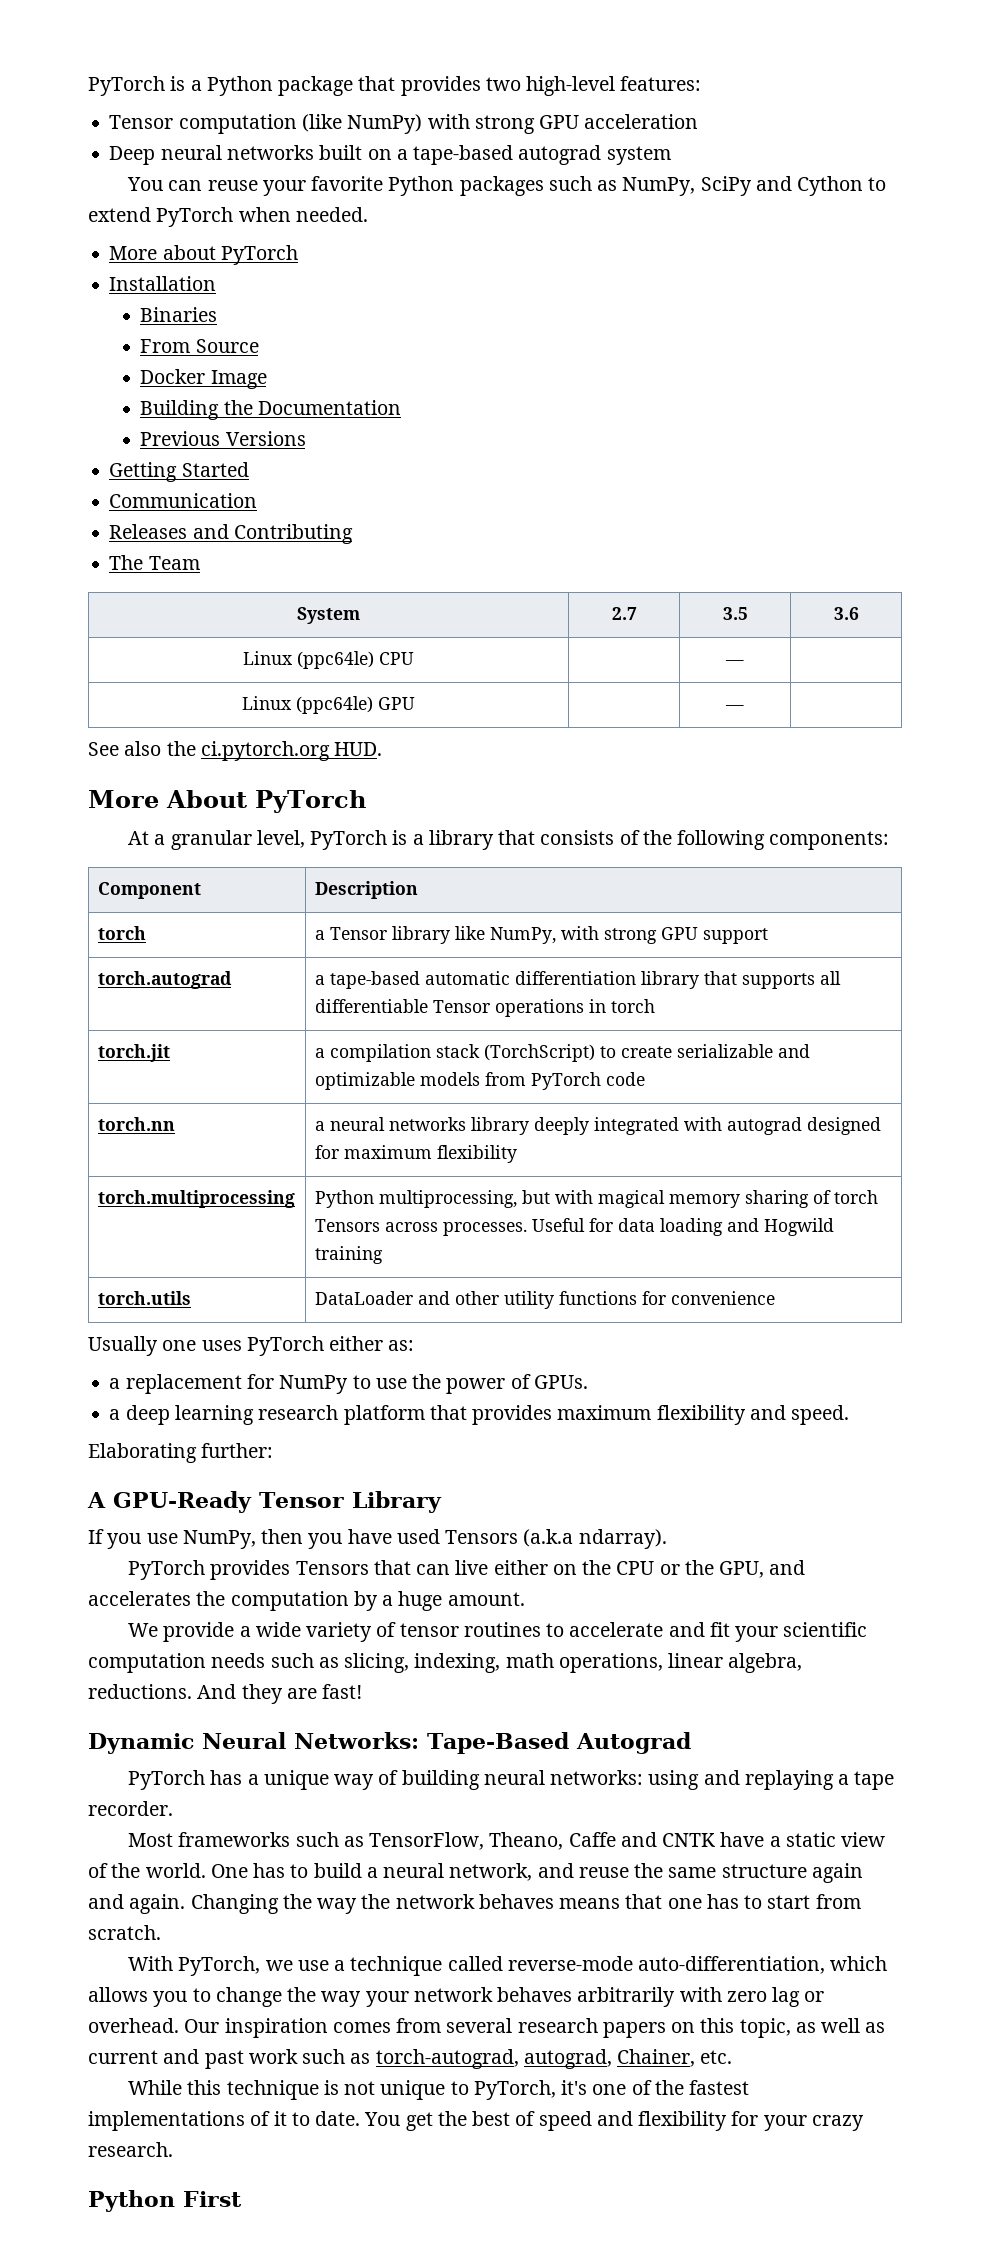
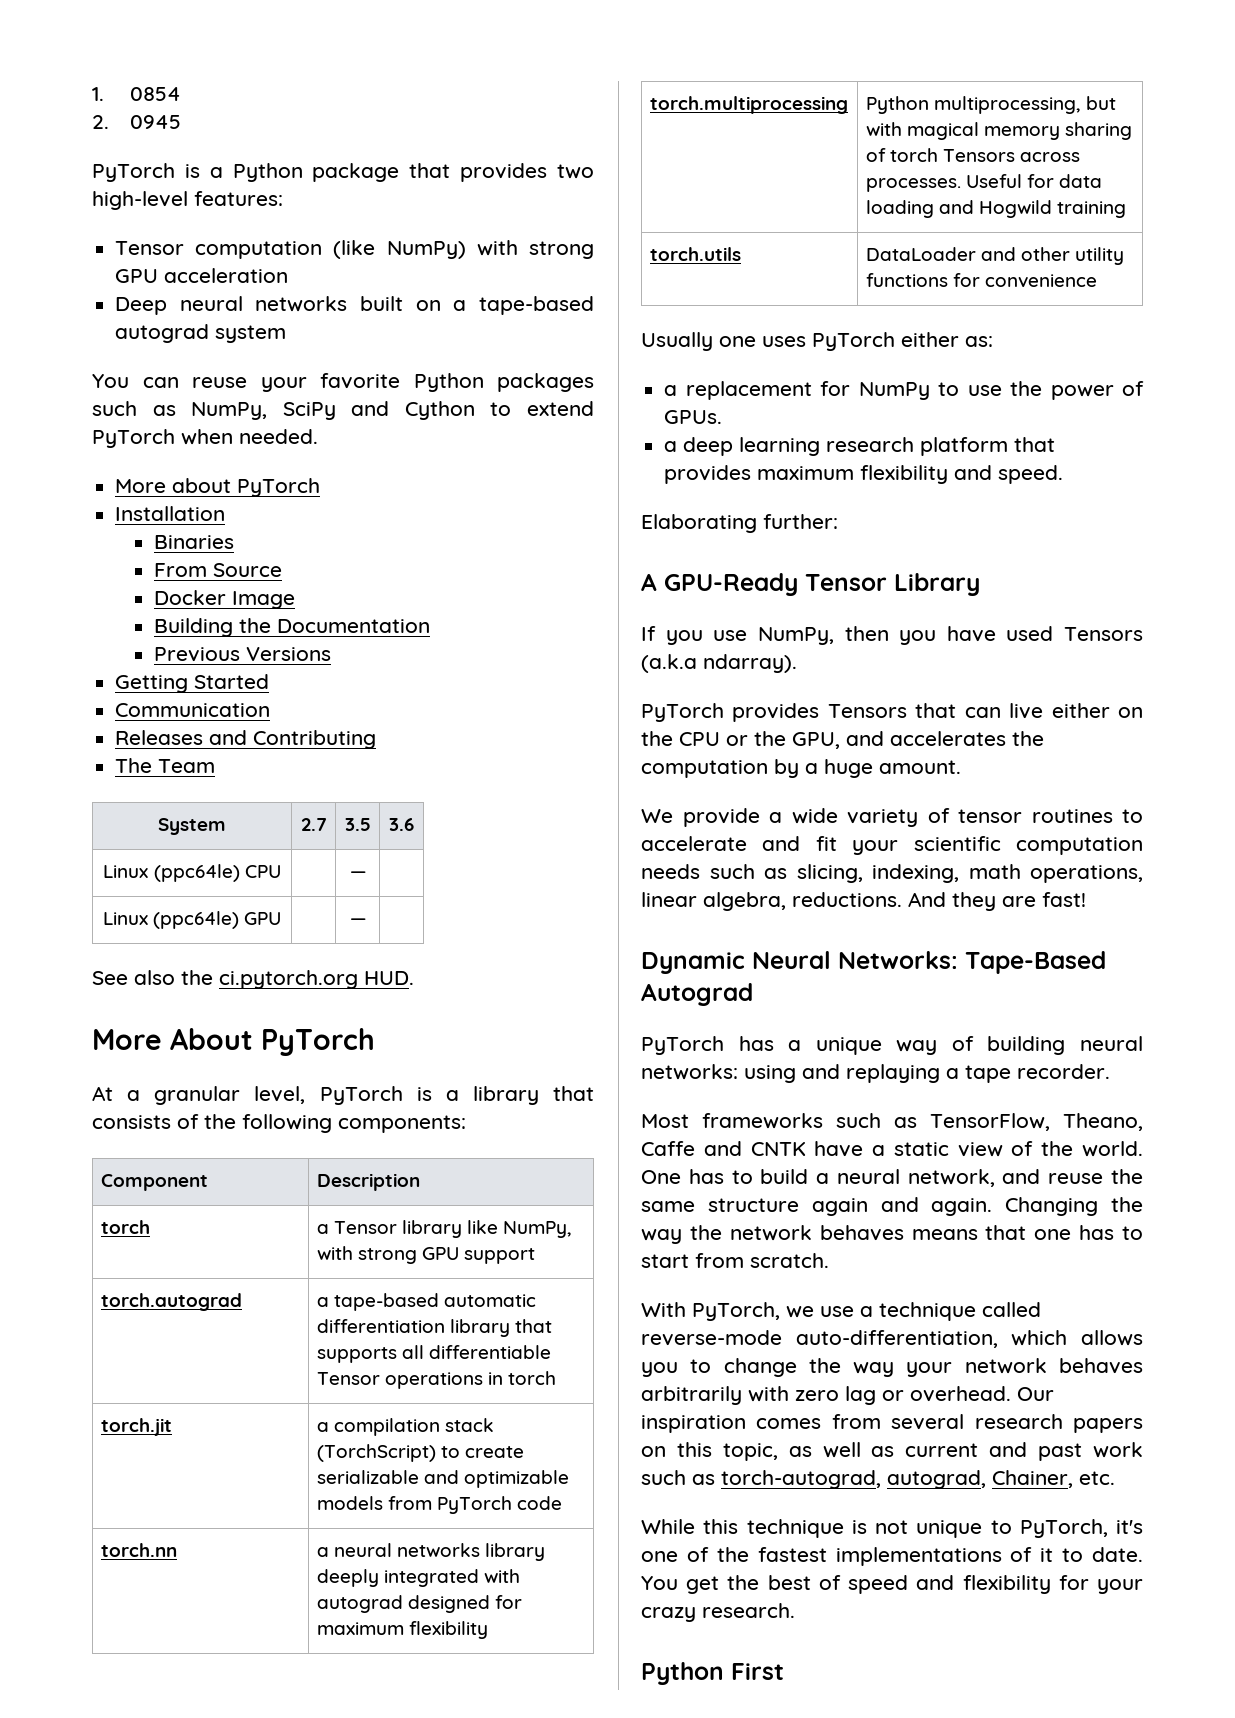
+ 1. 0854
+ 2. 0945

